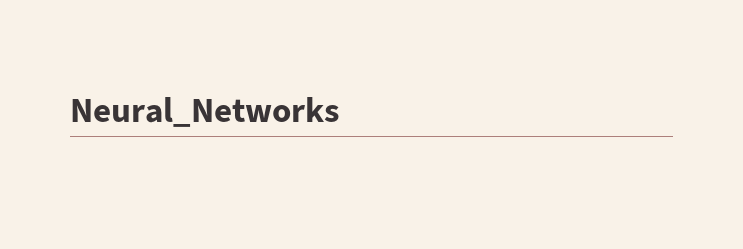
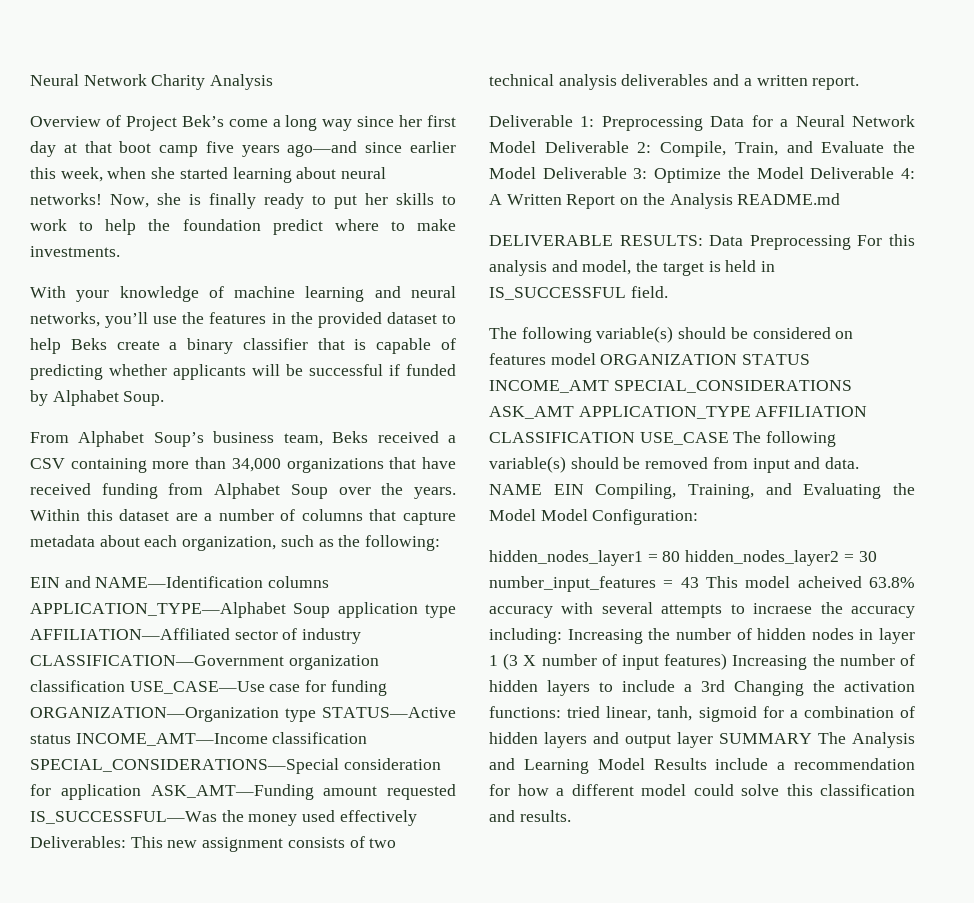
- Neural_Networks
+ Neural Network Charity Analysis
+ Overview of Project Bek’s come a long way since her first day at that boot camp five years ago—and since earlier this week, when she started learning about neural networks! Now, she is finally ready to put her skills to work to help the foundation predict where to make investments.
+ With your knowledge of machine learning and neural networks, you’ll use the features in the provided dataset to help Beks create a binary classifier that is capable of predicting whether applicants will be successful if funded by Alphabet Soup.
+ From Alphabet Soup’s business team, Beks received a CSV containing more than 34,000 organizations that have received funding from Alphabet Soup over the years. Within this dataset are a number of columns that capture metadata about each organization, such as the following:
+ EIN and NAME—Identification columns APPLICATION_TYPE—Alphabet Soup application type AFFILIATION—Affiliated sector of industry CLASSIFICATION—Government organization classification USE_CASE—Use case for funding ORGANIZATION—Organization type STATUS—Active status INCOME_AMT—Income classification SPECIAL_CONSIDERATIONS—Special consideration for application ASK_AMT—Funding amount requested IS_SUCCESSFUL—Was the money used effectively Deliverables: This new assignment consists of two technical analysis deliverables and a written report.
+ Deliverable 1: Preprocessing Data for a Neural Network Model Deliverable 2: Compile, Train, and Evaluate the Model Deliverable 3: Optimize the Model Deliverable 4: A Written Report on the Analysis README.md
+ DELIVERABLE RESULTS: Data Preprocessing For this analysis and model, the target is held in IS_SUCCESSFUL field.
+ The following variable(s) should be considered on features model ORGANIZATION STATUS INCOME_AMT SPECIAL_CONSIDERATIONS ASK_AMT APPLICATION_TYPE AFFILIATION CLASSIFICATION USE_CASE The following variable(s) should be removed from input and data. NAME EIN Compiling, Training, and Evaluating the Model Model Configuration:
+ hidden_nodes_layer1 = 80 hidden_nodes_layer2 = 30 number_input_features = 43 This model acheived 63.8% accuracy with several attempts to incraese the accuracy including: Increasing the number of hidden nodes in layer 1 (3 X number of input features) Increasing the number of hidden layers to include a 3rd Changing the activation functions: tried linear, tanh, sigmoid for a combination of hidden layers and output layer SUMMARY The Analysis and Learning Model Results include a recommendation for how a different model could solve this classification and results.

